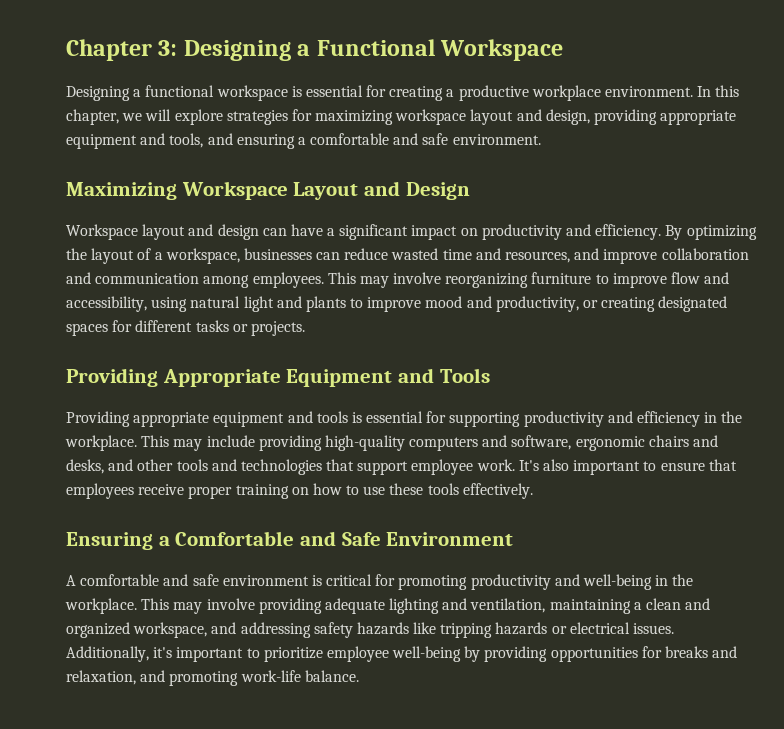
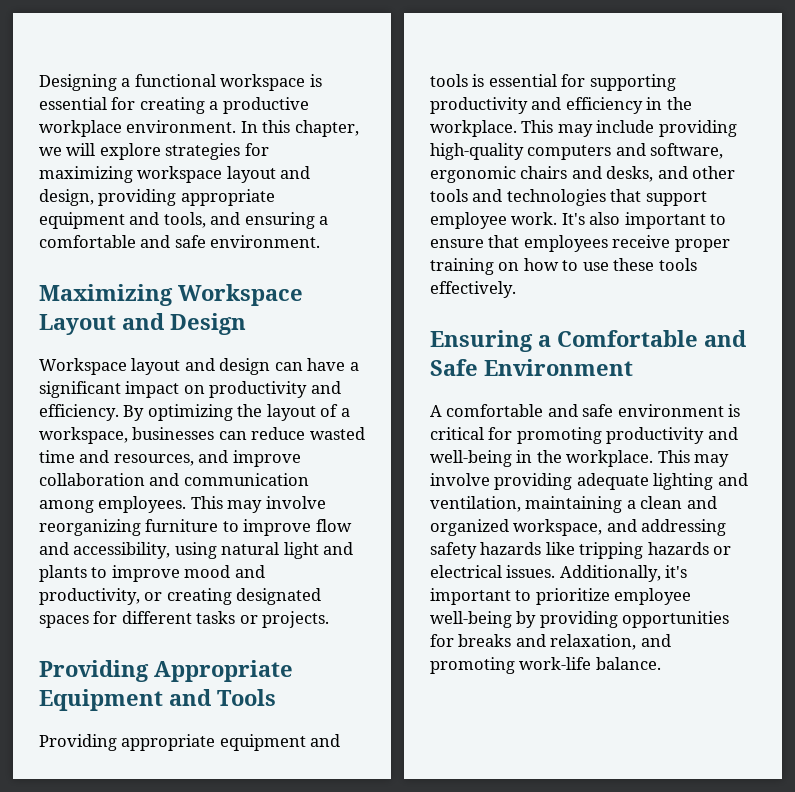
- Chapter 3: Designing a Functional Workspace

